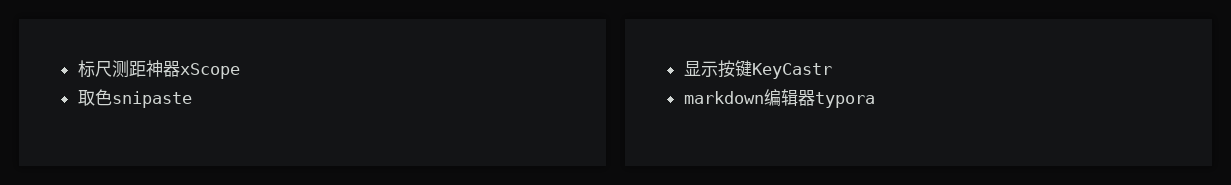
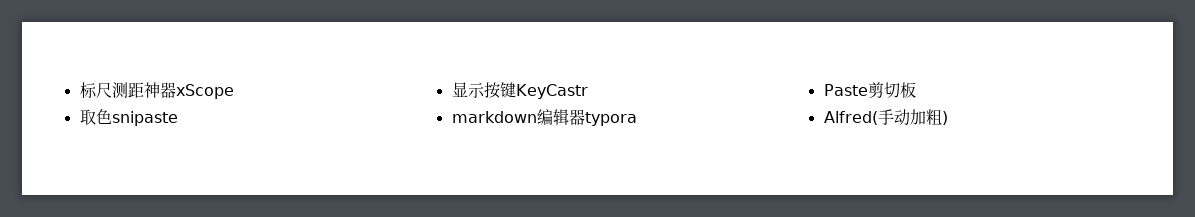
+ Paste剪切板
+ Alfred(手动加粗)

